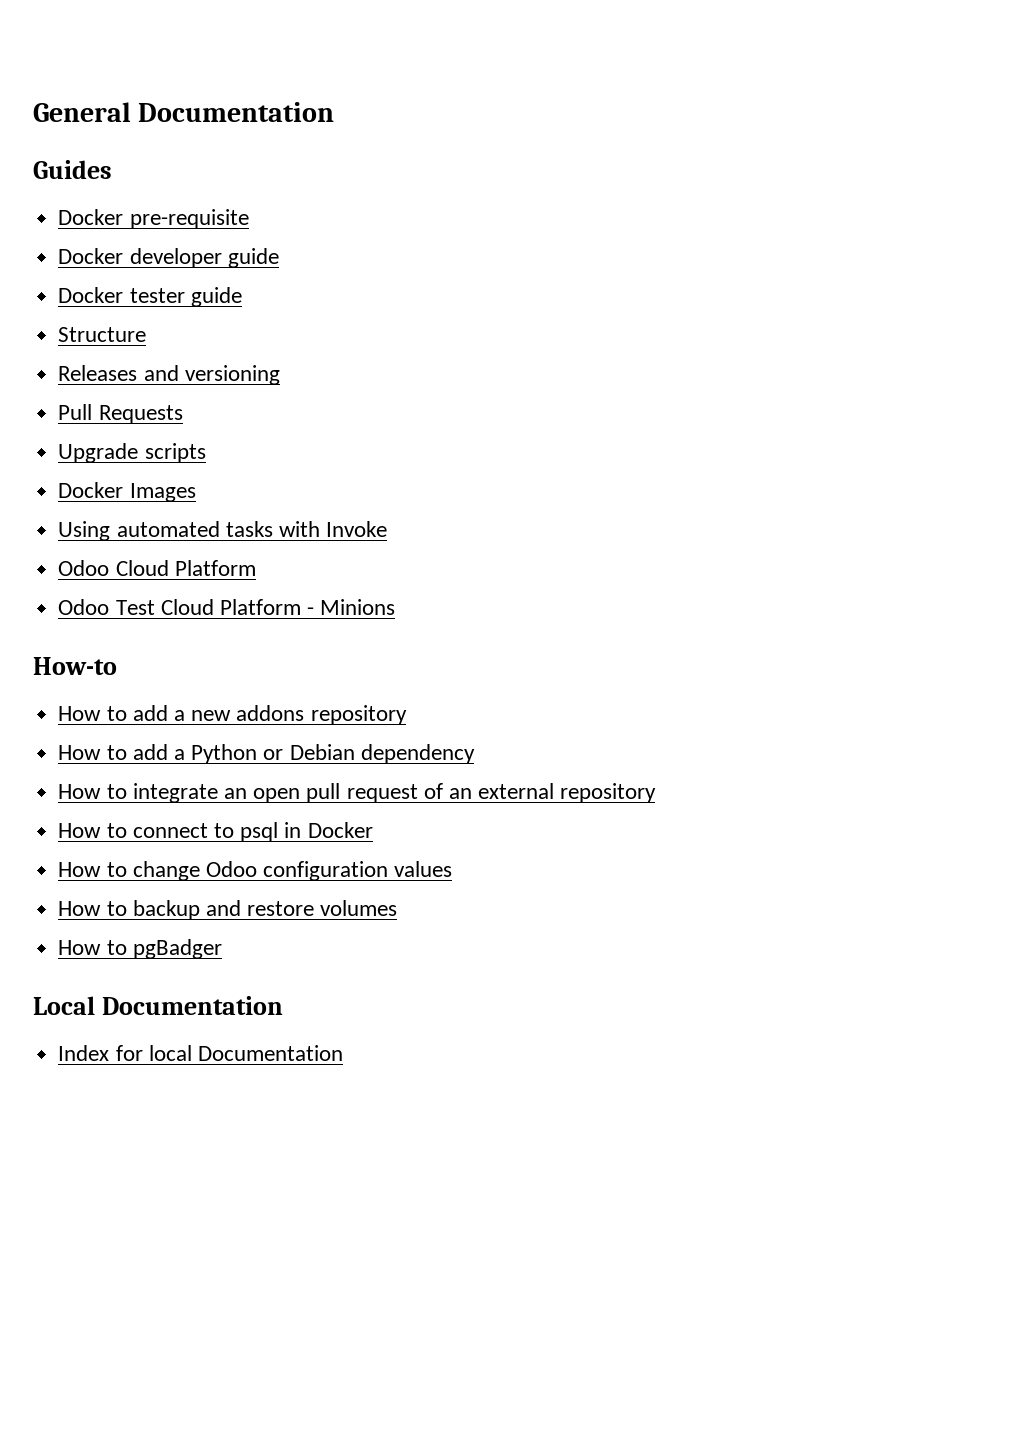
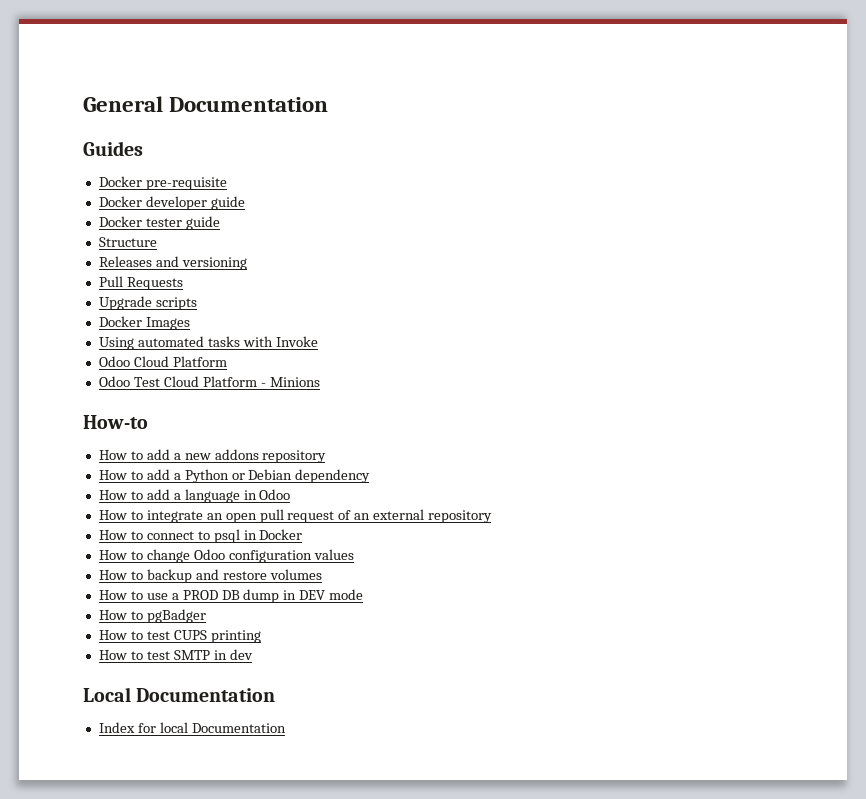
+ How to add a language in Odoo
+ How to use a PROD DB dump in DEV mode
  How to pgBadger
+ How to test CUPS printing
+ How to test SMTP in dev

